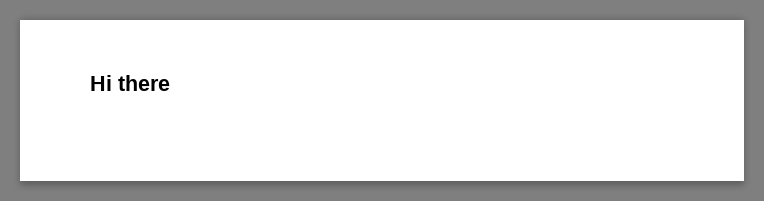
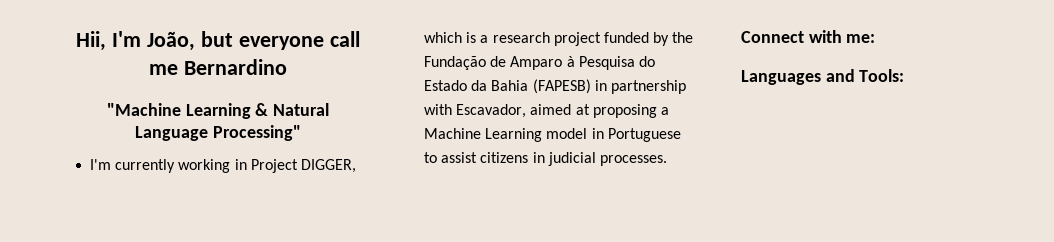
- Hi there
+ Hii, I'm João, but everyone call me Bernardino
+ "Machine Learning & Natural Language Processing"
+ I'm currently working in Project DIGGER, which is a research project funded by the Fundação de Amparo à Pesquisa do Estado da Bahia (FAPESB) in partnership with Escavador, aimed at proposing a Machine Learning model in Portuguese to assist citizens in judicial processes.
+ Connect with me:
+ Languages and Tools:

